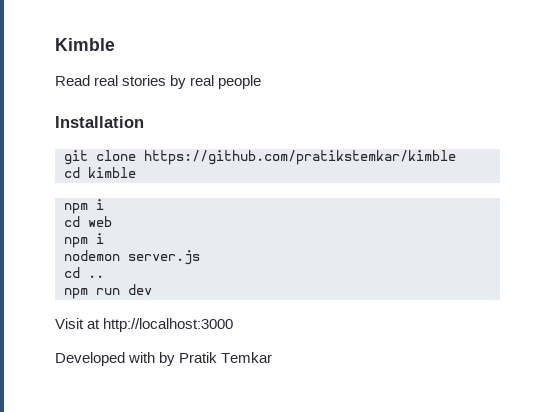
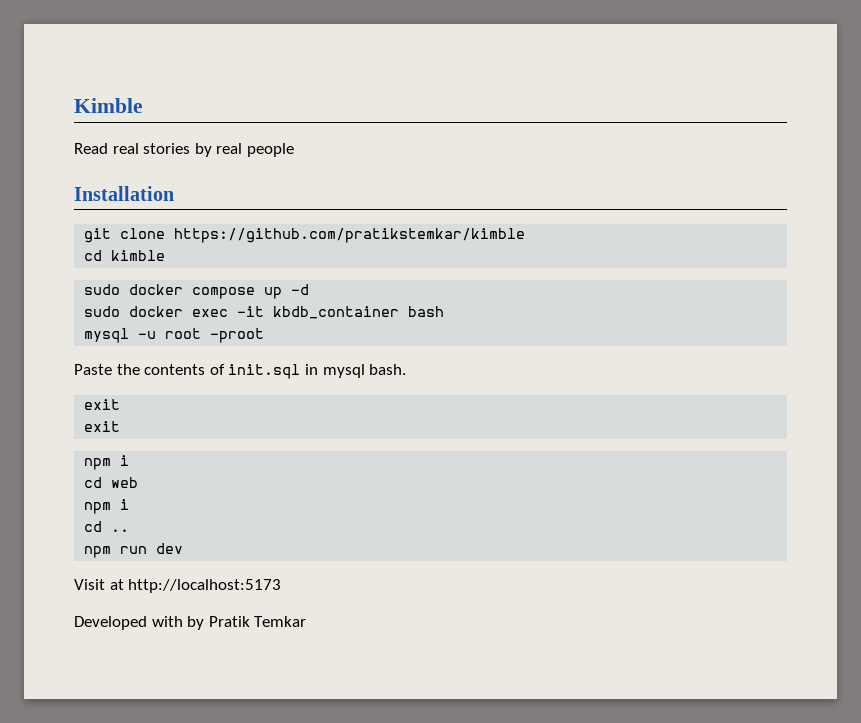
+ sudo docker compose up -d
+ sudo docker exec -it kbdb_container bash
+ mysql -u root -proot
+ Paste the contents of init.sql in mysql bash.
+ exit
+ exit
- nodemon server.js
- Visit at http://localhost:3000
+ Visit at http://localhost:5173

